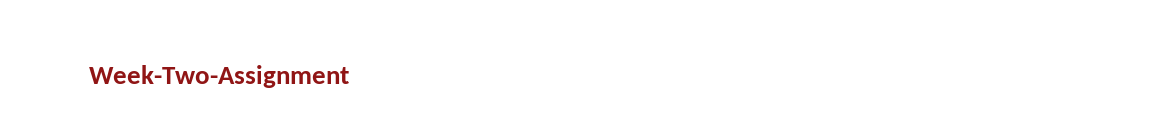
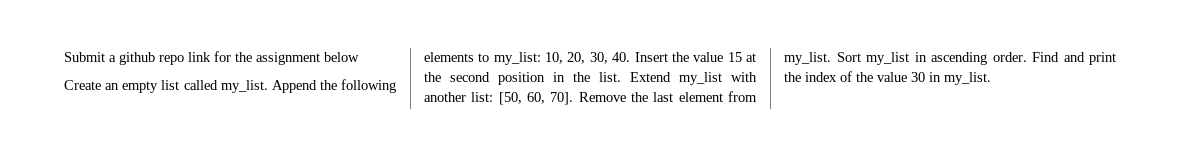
- Week-Two-Assignment
+ Submit a github repo link for the assignment below
+ Create an empty list called my_list. Append the following elements to my_list: 10, 20, 30, 40. Insert the value 15 at the second position in the list. Extend my_list with another list: [50, 60, 70]. Remove the last element from my_list. Sort my_list in ascending order. Find and print the index of the value 30 in my_list.

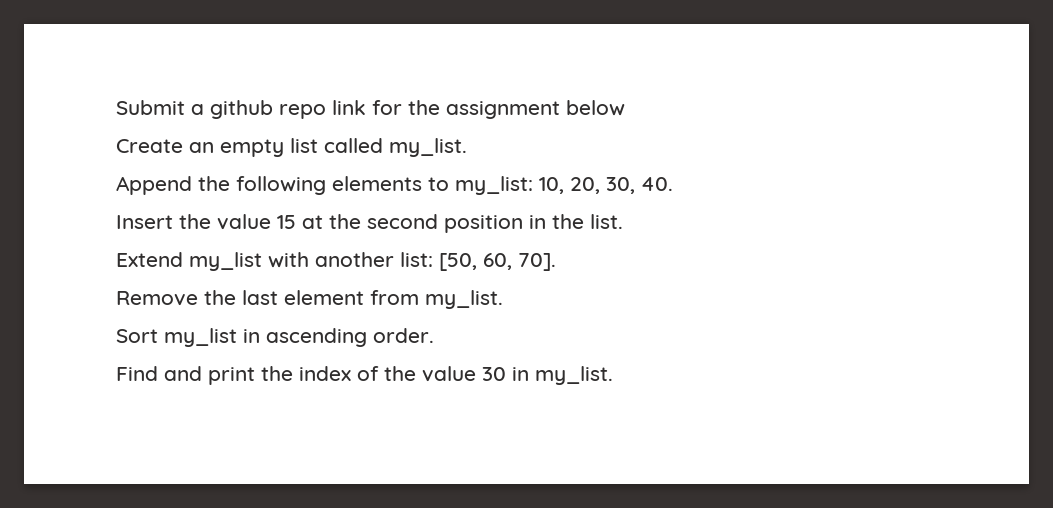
- Create an empty list called my_list. Append the following elements to my_list: 10, 20, 30, 40. Insert the value 15 at the second position in the list. Extend my_list with another list: [50, 60, 70]. Remove the last element from my_list. Sort my_list in ascending order. Find and print the index of the value 30 in my_list.
+ Create an empty list called my_list.
+ Append the following elements to my_list: 10, 20, 30, 40.
+ Insert the value 15 at the second position in the list.
+ Extend my_list with another list: [50, 60, 70].
+ Remove the last element from my_list.
+ Sort my_list in ascending order.
+ Find and print the index of the value 30 in my_list.

